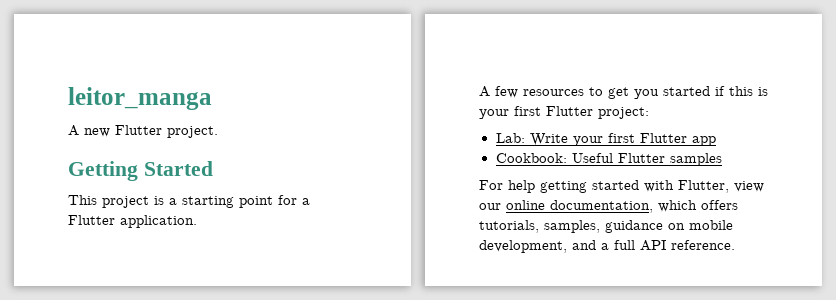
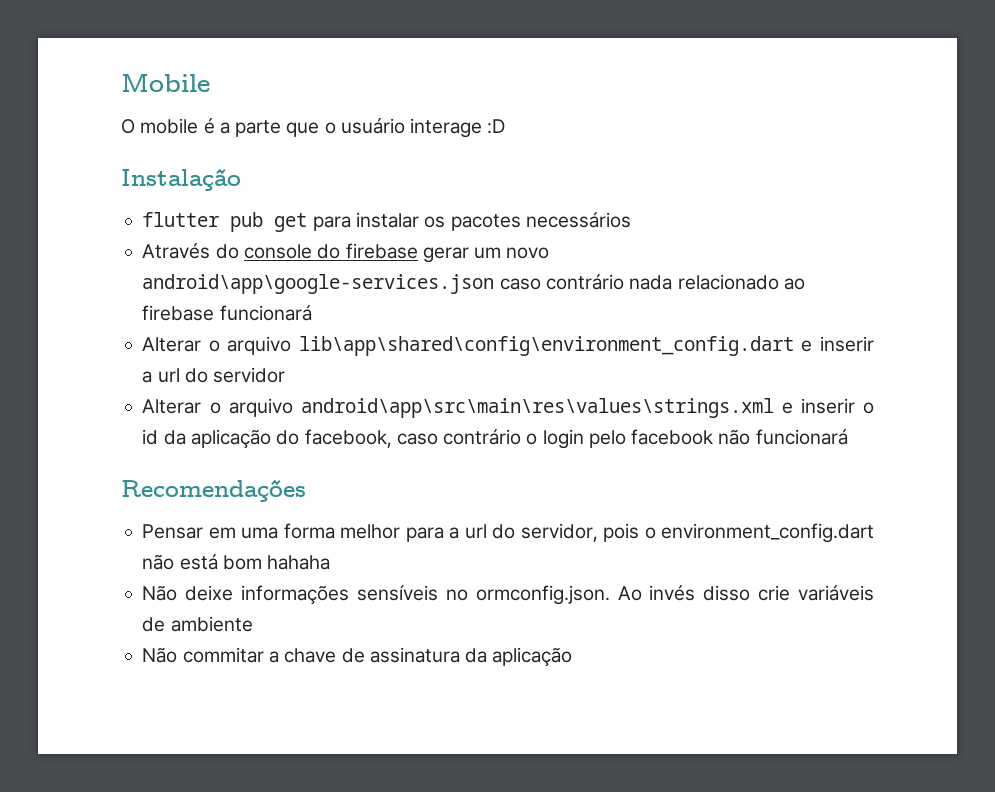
- leitor_manga
- A new Flutter project.
- Getting Started
- This project is a starting point for a Flutter application.
- A few resources to get you started if this is your first Flutter project:
- Lab: Write your first Flutter app
- Cookbook: Useful Flutter samples
- For help getting started with Flutter, view our online documentation, which offers tutorials, samples, guidance on mobile development, and a full API reference.
+ Mobile
+ O mobile é a parte que o usuário interage :D
+ Instalação
+ flutter pub get para instalar os pacotes necessários
+ Através do console do firebase gerar um novo android\app\google-services.json caso contrário nada relacionado ao firebase funcionará
+ Alterar o arquivo lib\app\shared\config\environment_config.dart e inserir a url do servidor
+ Alterar o arquivo android\app\src\main\res\values\strings.xml e inserir o id da aplicação do facebook, caso contrário o login pelo facebook não funcionará
+ Recomendações
+ Pensar em uma forma melhor para a url do servidor, pois o environment_config.dart não está bom hahaha
+ Não deixe informações sensíveis no ormconfig.json. Ao invés disso crie variáveis de ambiente
+ Não commitar a chave de assinatura da aplicação

